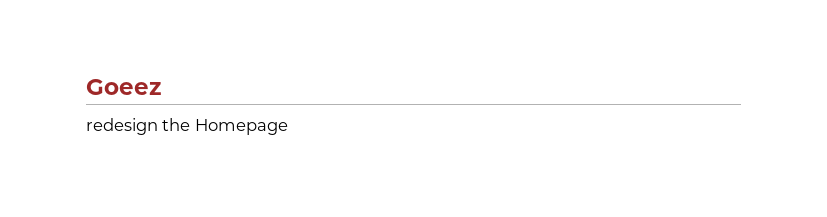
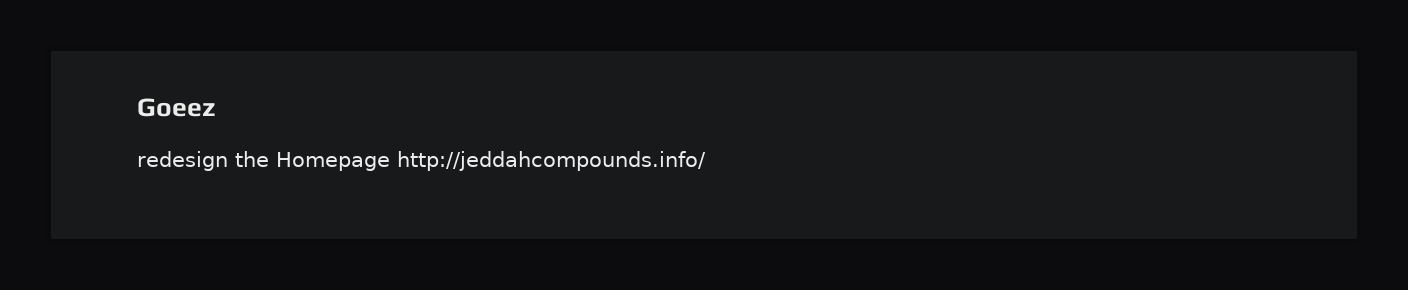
- redesign the Homepage
+ redesign the Homepage http://jeddahcompounds.info/

